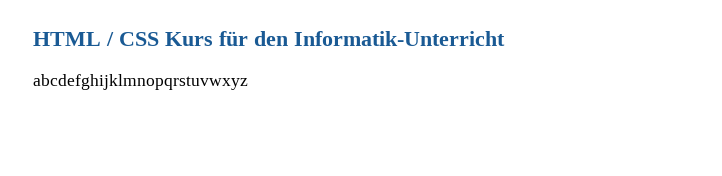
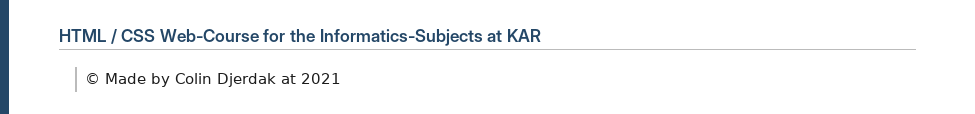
- HTML / CSS Kurs für den Informatik-Unterricht
- abcdefghijklmnopqrstuvwxyz
+ HTML / CSS Web-Course for the Informatics-Subjects at KAR
+ © Made by Colin Djerdak at 2021

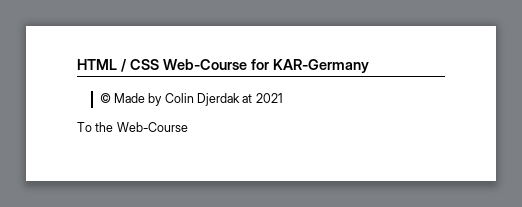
- HTML / CSS Web-Course for the Informatics-Subjects at KAR
+ HTML / CSS Web-Course for KAR-Germany
+ To the Web-Course

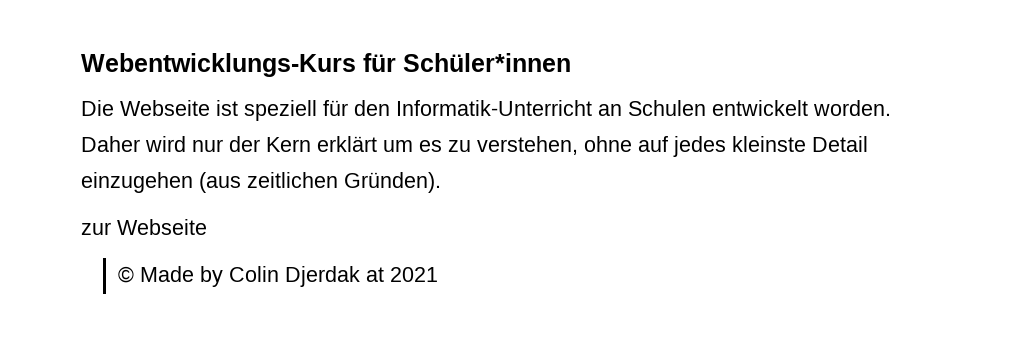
- HTML / CSS Web-Course for KAR-Germany
+ Webentwicklungs-Kurs für Schüler*innen
+ Die Webseite ist speziell für den Informatik-Unterricht an Schulen entwickelt worden. Daher wird nur der Kern erklärt um es zu verstehen, ohne auf jedes kleinste Detail einzugehen (aus zeitlichen Gründen).
+ zur Webseite
- To the Web-Course

